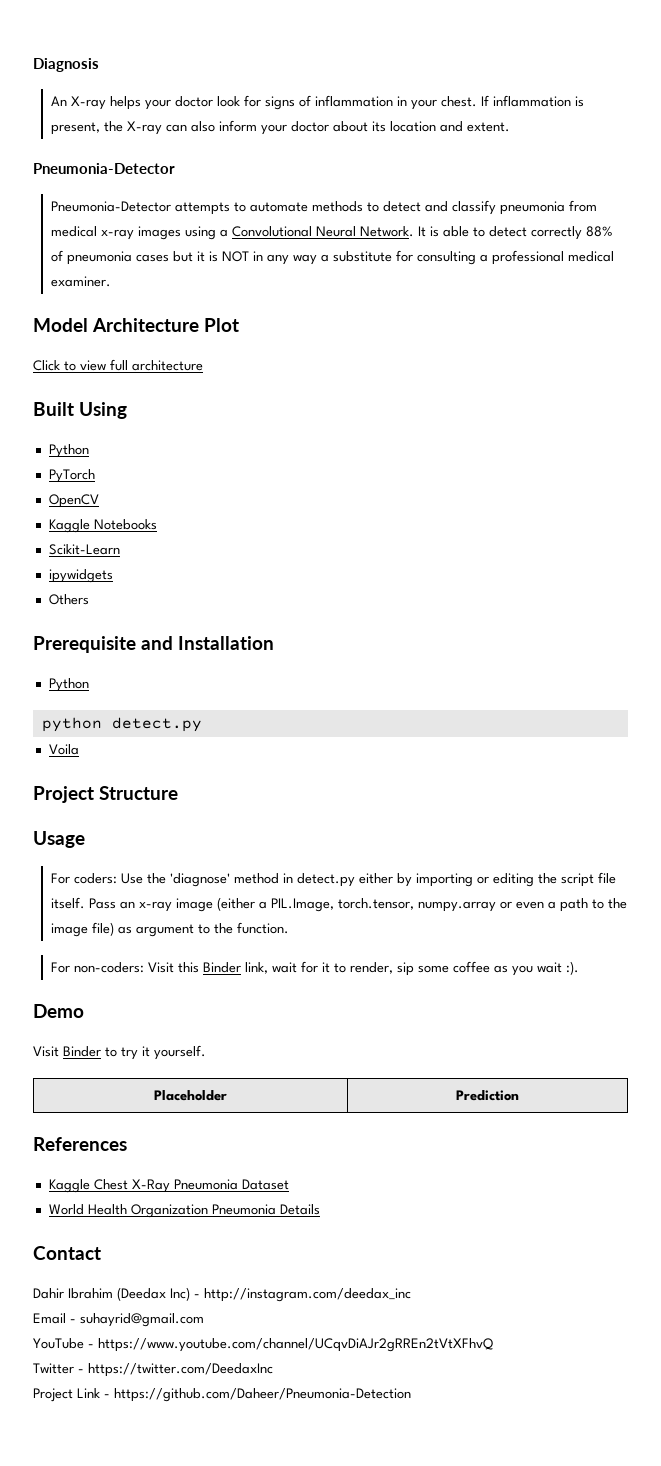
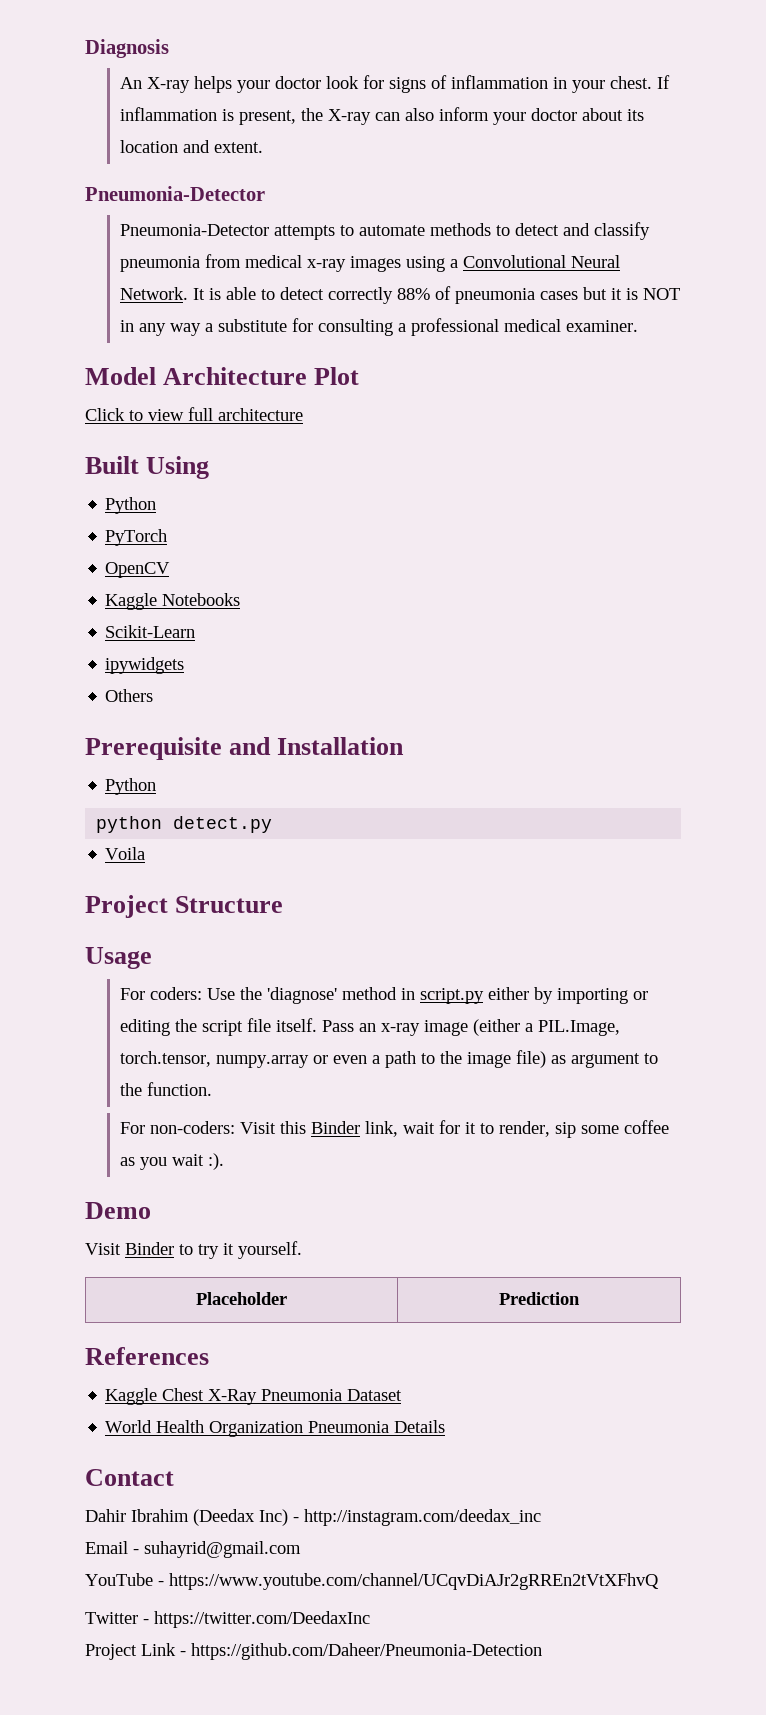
- For coders: Use the 'diagnose' method in detect.py either by importing or editing the script file itself.
+ For coders: Use the 'diagnose' method in script.py either by importing or editing the script file itself.

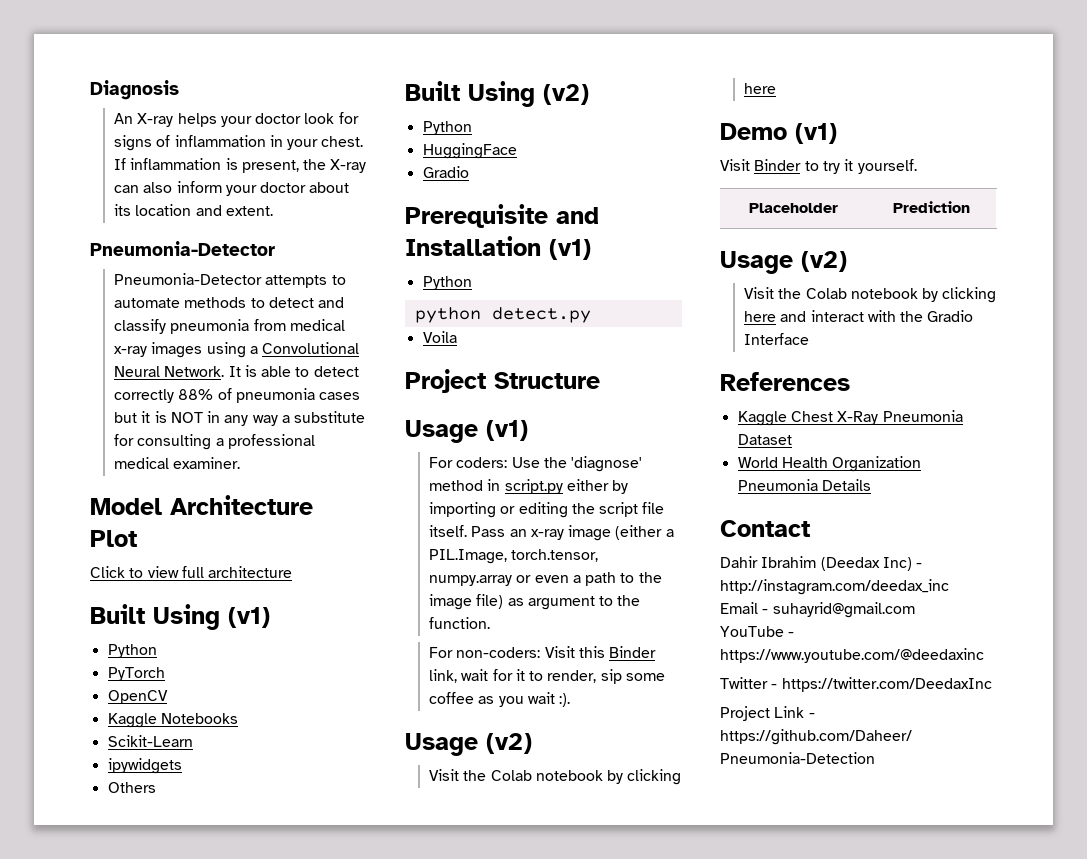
- Built Using
+ Built Using (v1)
+ Built Using (v2)
+ Python
+ HuggingFace
+ Gradio
- Prerequisite and Installation
+ Prerequisite and Installation (v1)
- Usage
+ Usage (v1)
  For non-coders: Visit this Binder link, wait for it to render, sip some coffee as you wait :).
+ Usage (v2)
+ Visit the Colab notebook by clicking here
- Demo
+ Demo (v1)
  Placeholder | Prediction
+ Usage (v2)
+ Visit the Colab notebook by clicking here and interact with the Gradio Interface
- YouTube - https://www.youtube.com/channel/UCqvDiAJr2gRREn2tVtXFhvQ
+ YouTube - https://www.youtube.com/@deedaxinc

